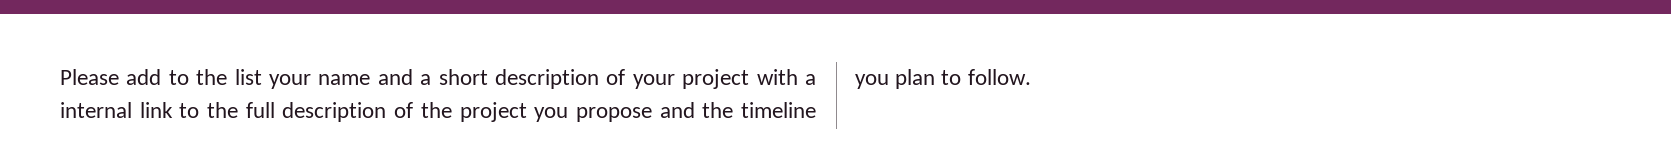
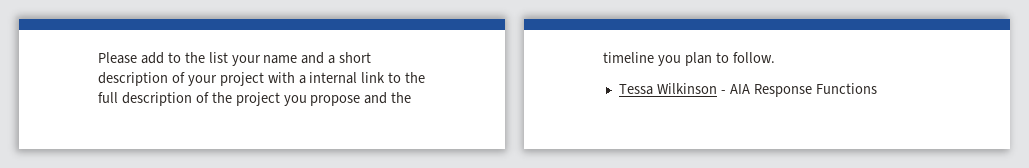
+ Tessa Wilkinson - AIA Response Functions

